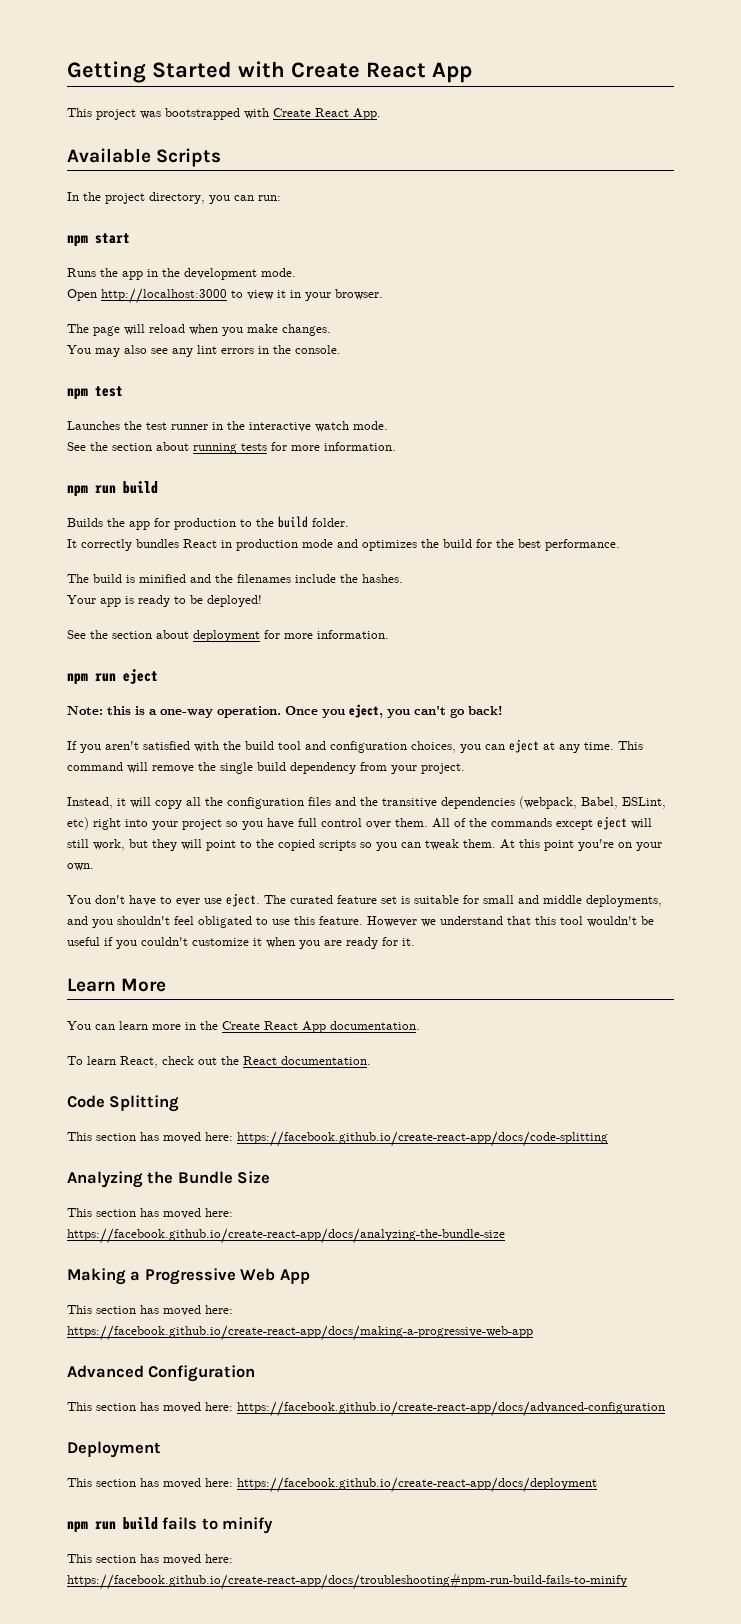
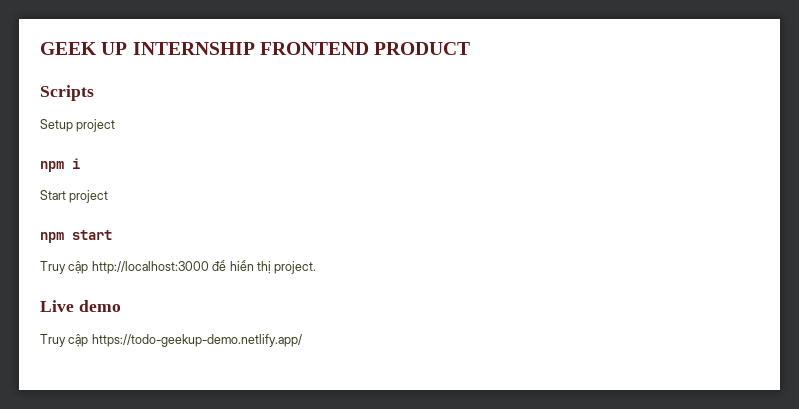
- Getting Started with Create React App
- This project was bootstrapped with Create React App.
- Available Scripts
+ GEEK UP INTERNSHIP FRONTEND PRODUCT
+ Scripts
- In the project directory, you can run:
+ Setup project
+ npm i
+ Start project
  npm start
- Runs the app in the development mode.
- Open http://localhost:3000 to view it in your browser.
- The page will reload when you make changes.
- You may also see any lint errors in the console.
- npm test
- Launches the test runner in the interactive watch mode.
- See the section about running tests for more information.
- npm run build
- Builds the app for production to the build folder.
- It correctly bundles React in production mode and optimizes the build for the best performance.
- The build is minified and the filenames include the hashes.
- Your app is ready to be deployed!
- See the section about deployment for more information.
- npm run eject
- Note: this is a one-way operation. Once you eject, you can't go back!
- If you aren't satisfied with the build tool and configuration choices, you can eject at any time. This command will remove the single build dependency from your project.
- Instead, it will copy all the configuration files and the transitive dependencies (webpack, Babel, ESLint, etc) right into your project so you have full control over them. All of the commands except eject will still work, but they will point to the copied scripts so you can tweak them. At this point you're on your own.
- You don't have to ever use eject. The curated feature set is suitable for small and middle deployments, and you shouldn't feel obligated to use this feature. However we understand that this tool wouldn't be useful if you couldn't customize it when you are ready for it.
- Learn More
- You can learn more in the Create React App documentation.
- To learn React, check out the React documentation.
- Code Splitting
- This section has moved here: https://facebook.github.io/create-react-app/docs/code-splitting
- Analyzing the Bundle Size
- This section has moved here: https://facebook.github.io/create-react-app/docs/analyzing-the-bundle-size
- Making a Progressive Web App
- This section has moved here: https://facebook.github.io/create-react-app/docs/making-a-progressive-web-app
- Advanced Configuration
- This section has moved here: https://facebook.github.io/create-react-app/docs/advanced-configuration
- Deployment
- This section has moved here: https://facebook.github.io/create-react-app/docs/deployment
- npm run build fails to minify
- This section has moved here: https://facebook.github.io/create-react-app/docs/troubleshooting#npm-run-build-fails-to-minify
+ Truy cập http://localhost:3000 để hiển thị project.
+ Live demo
+ Truy cập https://todo-geekup-demo.netlify.app/

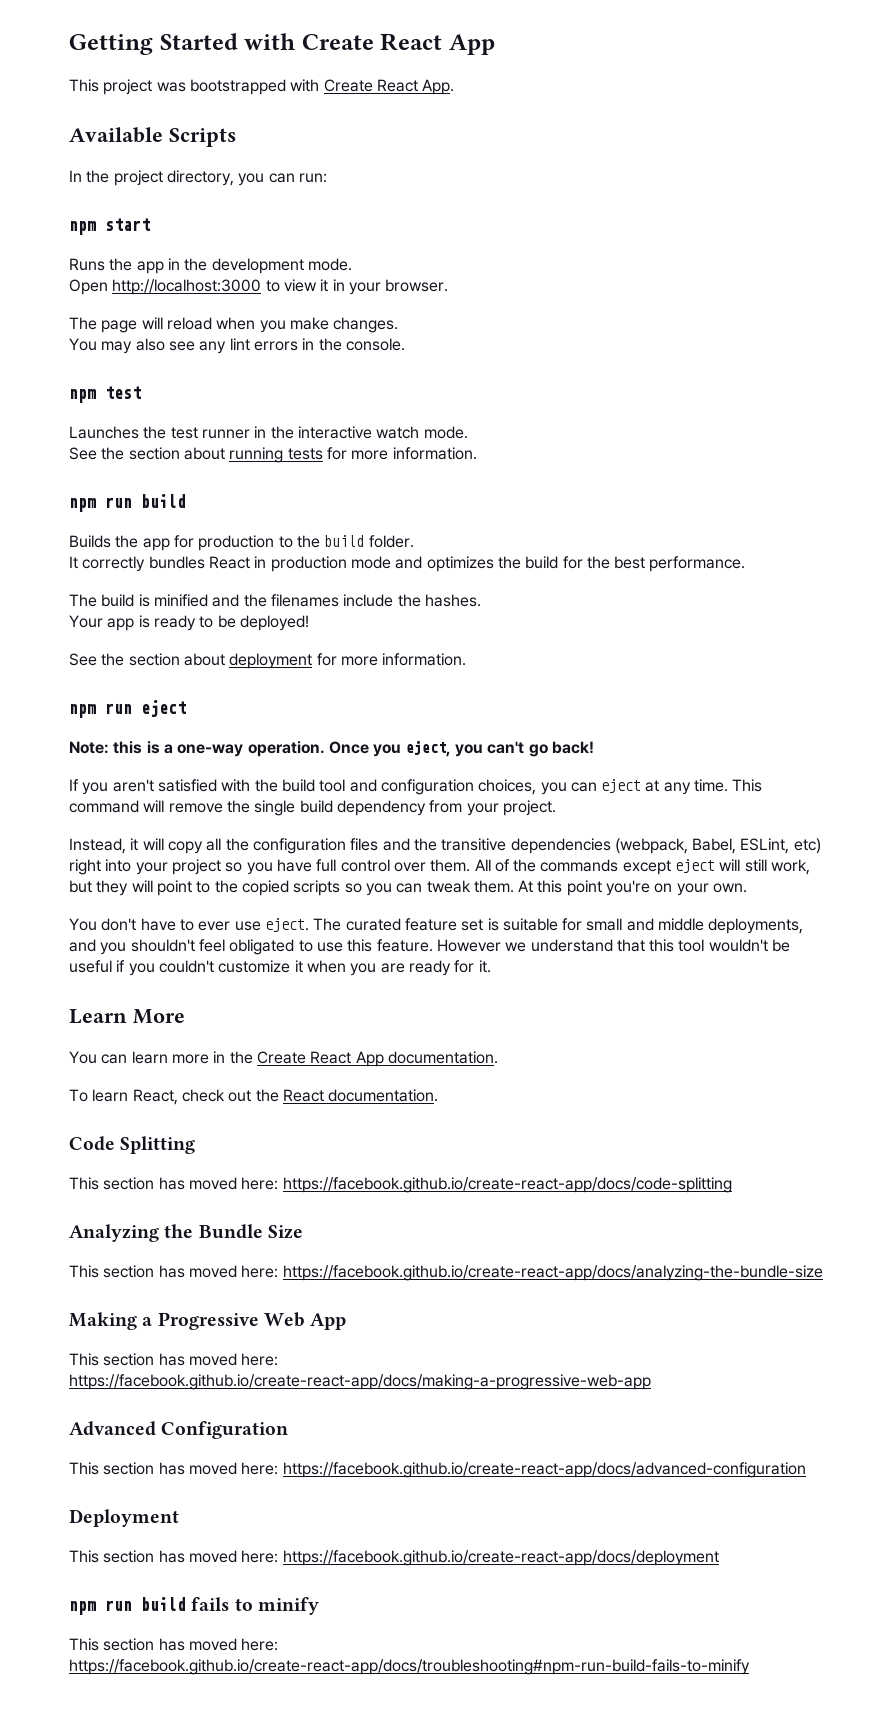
- GEEK UP INTERNSHIP FRONTEND PRODUCT
- Scripts
+ Getting Started with Create React App
+ This project was bootstrapped with Create React App.
+ Available Scripts
- Setup project
- npm i
- Start project
+ In the project directory, you can run:
  npm start
- Truy cập http://localhost:3000 để hiển thị project.
- Live demo
- Truy cập https://todo-geekup-demo.netlify.app/
+ Runs the app in the development mode.
+ Open http://localhost:3000 to view it in your browser.
+ The page will reload when you make changes.
+ You may also see any lint errors in the console.
+ npm test
+ Launches the test runner in the interactive watch mode.
+ See the section about running tests for more information.
+ npm run build
+ Builds the app for production to the build folder.
+ It correctly bundles React in production mode and optimizes the build for the best performance.
+ The build is minified and the filenames include the hashes.
+ Your app is ready to be deployed!
+ See the section about deployment for more information.
+ npm run eject
+ Note: this is a one-way operation. Once you eject, you can't go back!
+ If you aren't satisfied with the build tool and configuration choices, you can eject at any time. This command will remove the single build dependency from your project.
+ Instead, it will copy all the configuration files and the transitive dependencies (webpack, Babel, ESLint, etc) right into your project so you have full control over them. All of the commands except eject will still work, but they will point to the copied scripts so you can tweak them. At this point you're on your own.
+ You don't have to ever use eject. The curated feature set is suitable for small and middle deployments, and you shouldn't feel obligated to use this feature. However we understand that this tool wouldn't be useful if you couldn't customize it when you are ready for it.
+ Learn More
+ You can learn more in the Create React App documentation.
+ To learn React, check out the React documentation.
+ Code Splitting
+ This section has moved here: https://facebook.github.io/create-react-app/docs/code-splitting
+ Analyzing the Bundle Size
+ This section has moved here: https://facebook.github.io/create-react-app/docs/analyzing-the-bundle-size
+ Making a Progressive Web App
+ This section has moved here: https://facebook.github.io/create-react-app/docs/making-a-progressive-web-app
+ Advanced Configuration
+ This section has moved here: https://facebook.github.io/create-react-app/docs/advanced-configuration
+ Deployment
+ This section has moved here: https://facebook.github.io/create-react-app/docs/deployment
+ npm run build fails to minify
+ This section has moved here: https://facebook.github.io/create-react-app/docs/troubleshooting#npm-run-build-fails-to-minify

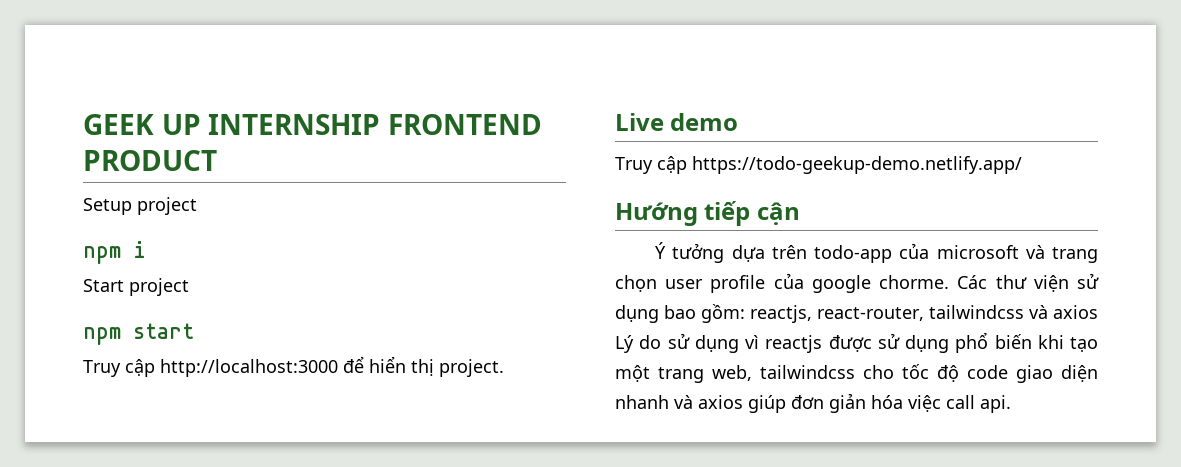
- Getting Started with Create React App
- This project was bootstrapped with Create React App.
- Available Scripts
- In the project directory, you can run:
+ GEEK UP INTERNSHIP FRONTEND PRODUCT
+ Setup project
+ npm i
+ Start project
  npm start
- Runs the app in the development mode.
- Open http://localhost:3000 to view it in your browser.
- The page will reload when you make changes.
- You may also see any lint errors in the console.
- npm test
- Launches the test runner in the interactive watch mode.
- See the section about running tests for more information.
- npm run build
- Builds the app for production to the build folder.
- It correctly bundles React in production mode and optimizes the build for the best performance.
- The build is minified and the filenames include the hashes.
- Your app is ready to be deployed!
- See the section about deployment for more information.
- npm run eject
- Note: this is a one-way operation. Once you eject, you can't go back!
- If you aren't satisfied with the build tool and configuration choices, you can eject at any time. This command will remove the single build dependency from your project.
- Instead, it will copy all the configuration files and the transitive dependencies (webpack, Babel, ESLint, etc) right into your project so you have full control over them. All of the commands except eject will still work, but they will point to the copied scripts so you can tweak them. At this point you're on your own.
- You don't have to ever use eject. The curated feature set is suitable for small and middle deployments, and you shouldn't feel obligated to use this feature. However we understand that this tool wouldn't be useful if you couldn't customize it when you are ready for it.
- Learn More
- You can learn more in the Create React App documentation.
- To learn React, check out the React documentation.
- Code Splitting
- This section has moved here: https://facebook.github.io/create-react-app/docs/code-splitting
- Analyzing the Bundle Size
- This section has moved here: https://facebook.github.io/create-react-app/docs/analyzing-the-bundle-size
- Making a Progressive Web App
- This section has moved here: https://facebook.github.io/create-react-app/docs/making-a-progressive-web-app
- Advanced Configuration
- This section has moved here: https://facebook.github.io/create-react-app/docs/advanced-configuration
- Deployment
- This section has moved here: https://facebook.github.io/create-react-app/docs/deployment
- npm run build fails to minify
- This section has moved here: https://facebook.github.io/create-react-app/docs/troubleshooting#npm-run-build-fails-to-minify
+ Truy cập http://localhost:3000 để hiển thị project.
+ Live demo
+ Truy cập https://todo-geekup-demo.netlify.app/
+ Hướng tiếp cận
+ Ý tưởng dựa trên todo-app của microsoft và trang chọn user profile của google chorme. Các thư viện sử dụng bao gồm: reactjs, react-router, tailwindcss và axios Lý do sử dụng vì reactjs được sử dụng phổ biến khi tạo một trang web, tailwindcss cho tốc độ code giao diện nhanh và axios giúp đơn giản hóa việc call api.

